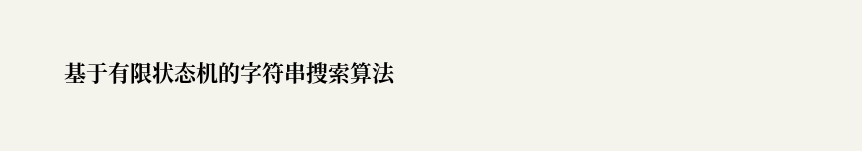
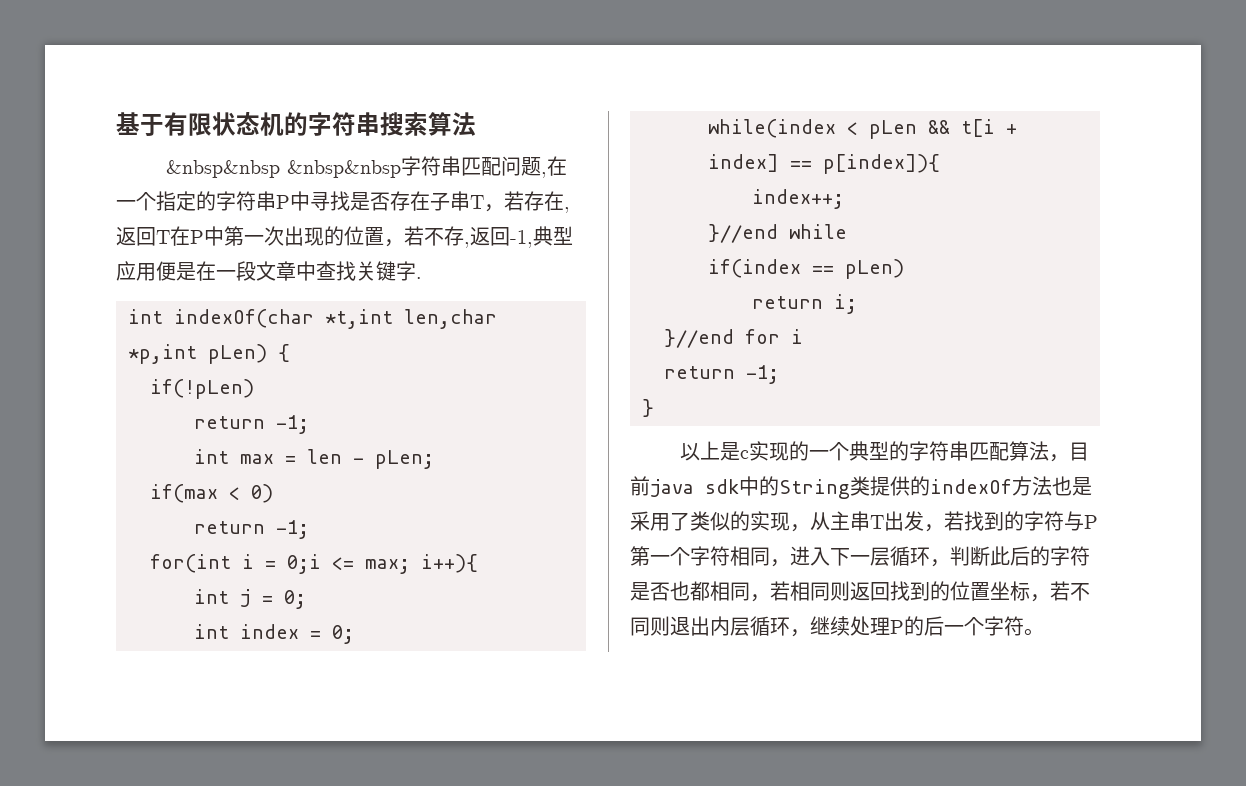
+ &nbsp&nbsp &nbsp&nbsp字符串匹配问题,在一个指定的字符串P中寻找是否存在子串T，若存在,返回T在P中第一次出现的位置，若不存,返回-1,典型应用便是在一段文章中查找关键字.
+ int indexOf(char *t,int len,char *p,int pLen) {
+ if(!pLen)
+ return -1;
+ int max = len - pLen;
+ if(max < 0)
+ return -1;
+ for(int i = 0;i <= max; i++){
+ int j = 0;
+ int index = 0;
+ while(index < pLen && t[i + index] == p[index]){
+ index++;
+ }//end while
+ if(index == pLen)
+ return i;
+ }//end for i
+ return -1;
+ }
+ 以上是c实现的一个典型的字符串匹配算法，目前java sdk中的String类提供的indexOf方法也是采用了类似的实现，从主串T出发，若找到的字符与P第一个字符相同，进入下一层循环，判断此后的字符是否也都相同，若相同则返回找到的位置坐标，若不同则退出内层循环，继续处理P的后一个字符。

